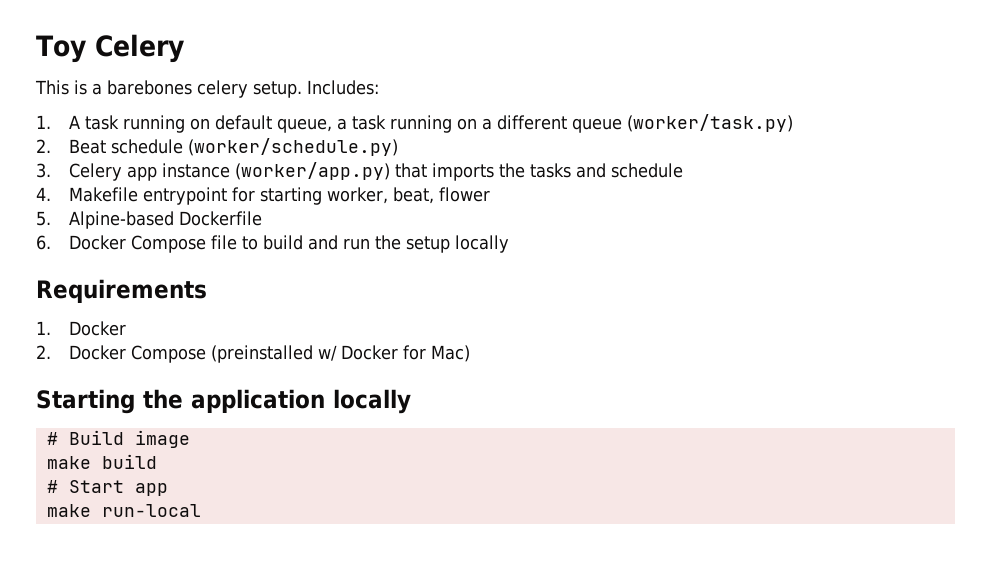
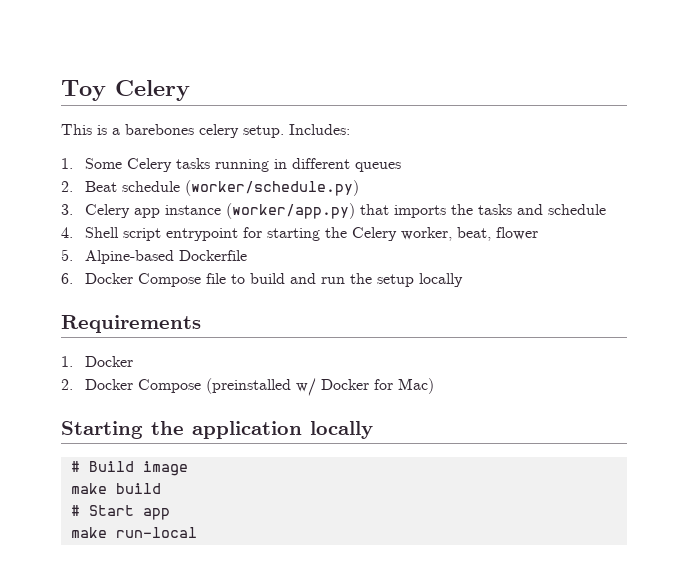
- 1. A task running on default queue, a task running on a different queue (worker/task.py)
+ 1. Some Celery tasks running in different queues
- 4. Makefile entrypoint for starting worker, beat, flower
+ 4. Shell script entrypoint for starting the Celery worker, beat, flower

